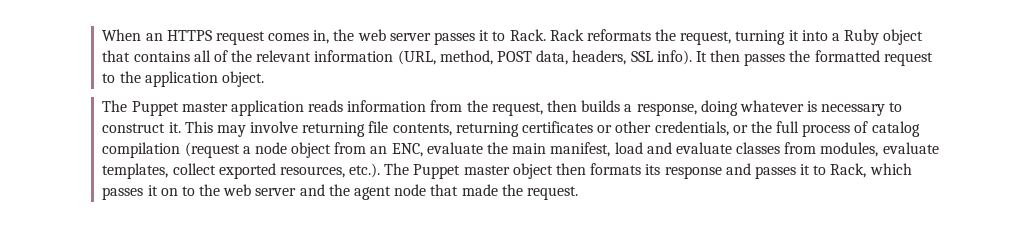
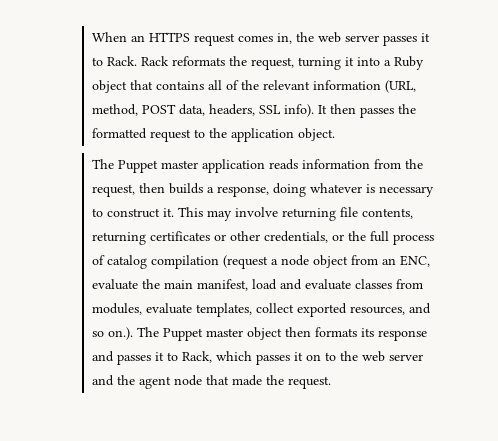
- This may involve returning file contents, returning certificates or other credentials, or the full process of catalog compilation (request a node object from an ENC, evaluate the main manifest, load and evaluate classes from modules, evaluate templates, collect exported resources, etc.). The Puppet master object then formats its response and passes it to Rack, which passes it on to the web server and the agent node that made the request.
+ This may involve returning file contents, returning certificates or other credentials, or the full process of catalog compilation (request a node object from an ENC, evaluate the main manifest, load and evaluate classes from modules, evaluate templates, collect exported resources, and so on.). The Puppet master object then formats its response and passes it to Rack, which passes it on to the web server and the agent node that made the request.

